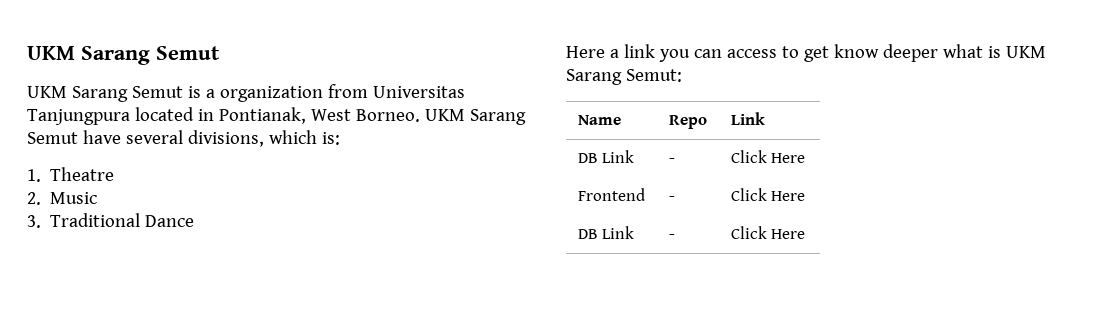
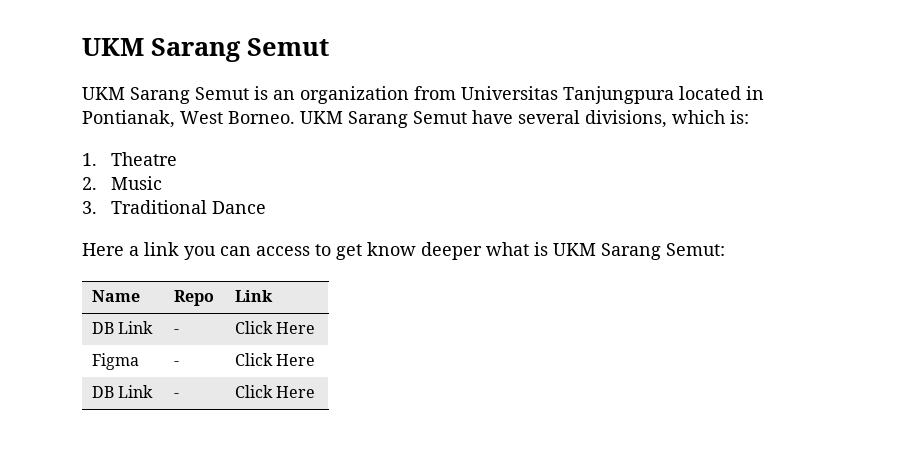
- UKM Sarang Semut is a organization from Universitas Tanjungpura located in Pontianak, West Borneo.
+ UKM Sarang Semut is an organization from Universitas Tanjungpura located in Pontianak, West Borneo.
- Frontend | - | Click Here
+ Figma | - | Click Here

